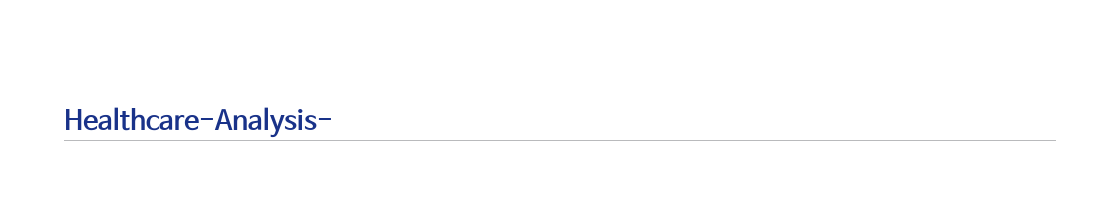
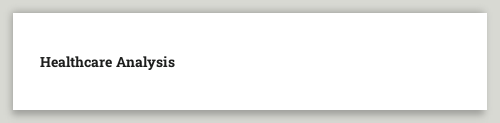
- Healthcare-Analysis-
+ Healthcare Analysis

